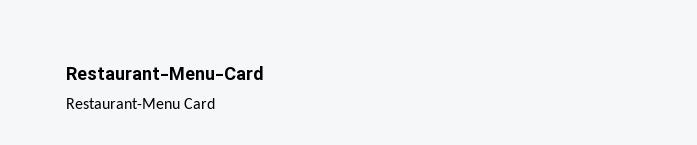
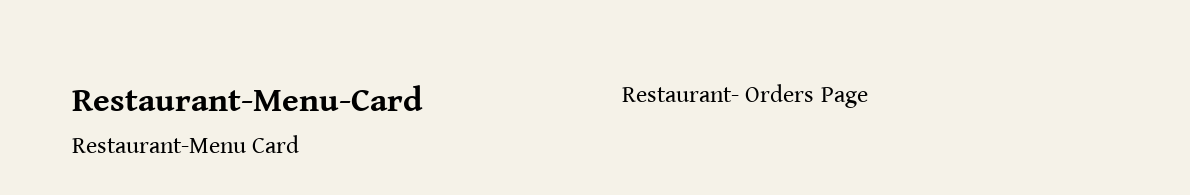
+ Restaurant- Orders Page

